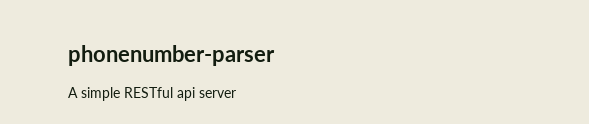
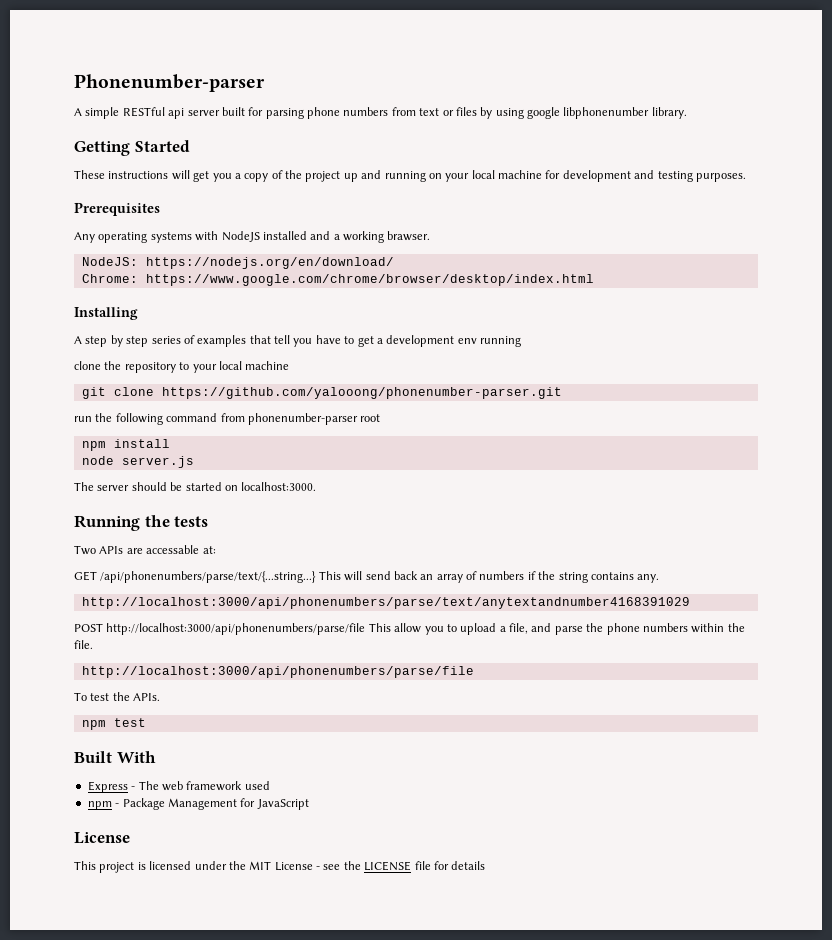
- phonenumber-parser
+ Phonenumber-parser
- A simple RESTful api server
+ A simple RESTful api server built for parsing phone numbers from text or files by using google libphonenumber library.
+ Getting Started
+ These instructions will get you a copy of the project up and running on your local machine for development and testing purposes.
+ Prerequisites
+ Any operating systems with NodeJS installed and a working brawser.
+ NodeJS: https://nodejs.org/en/download/
+ Chrome: https://www.google.com/chrome/browser/desktop/index.html
+ Installing
+ A step by step series of examples that tell you have to get a development env running
+ clone the repository to your local machine
+ git clone https://github.com/yalooong/phonenumber-parser.git
+ run the following command from phonenumber-parser root
+ npm install
+ node server.js
+ The server should be started on localhost:3000.
+ Running the tests
+ Two APIs are accessable at:
+ GET /api/phonenumbers/parse/text/{...string...} This will send back an array of numbers if the string contains any.
+ http://localhost:3000/api/phonenumbers/parse/text/anytextandnumber4168391029
+ POST http://localhost:3000/api/phonenumbers/parse/file This allow you to upload a file, and parse the phone numbers within the file.
+ http://localhost:3000/api/phonenumbers/parse/file
+ To test the APIs.
+ npm test
+ Built With
+ Express - The web framework used
+ npm - Package Management for JavaScript
+ License
+ This project is licensed under the MIT License - see the LICENSE file for details

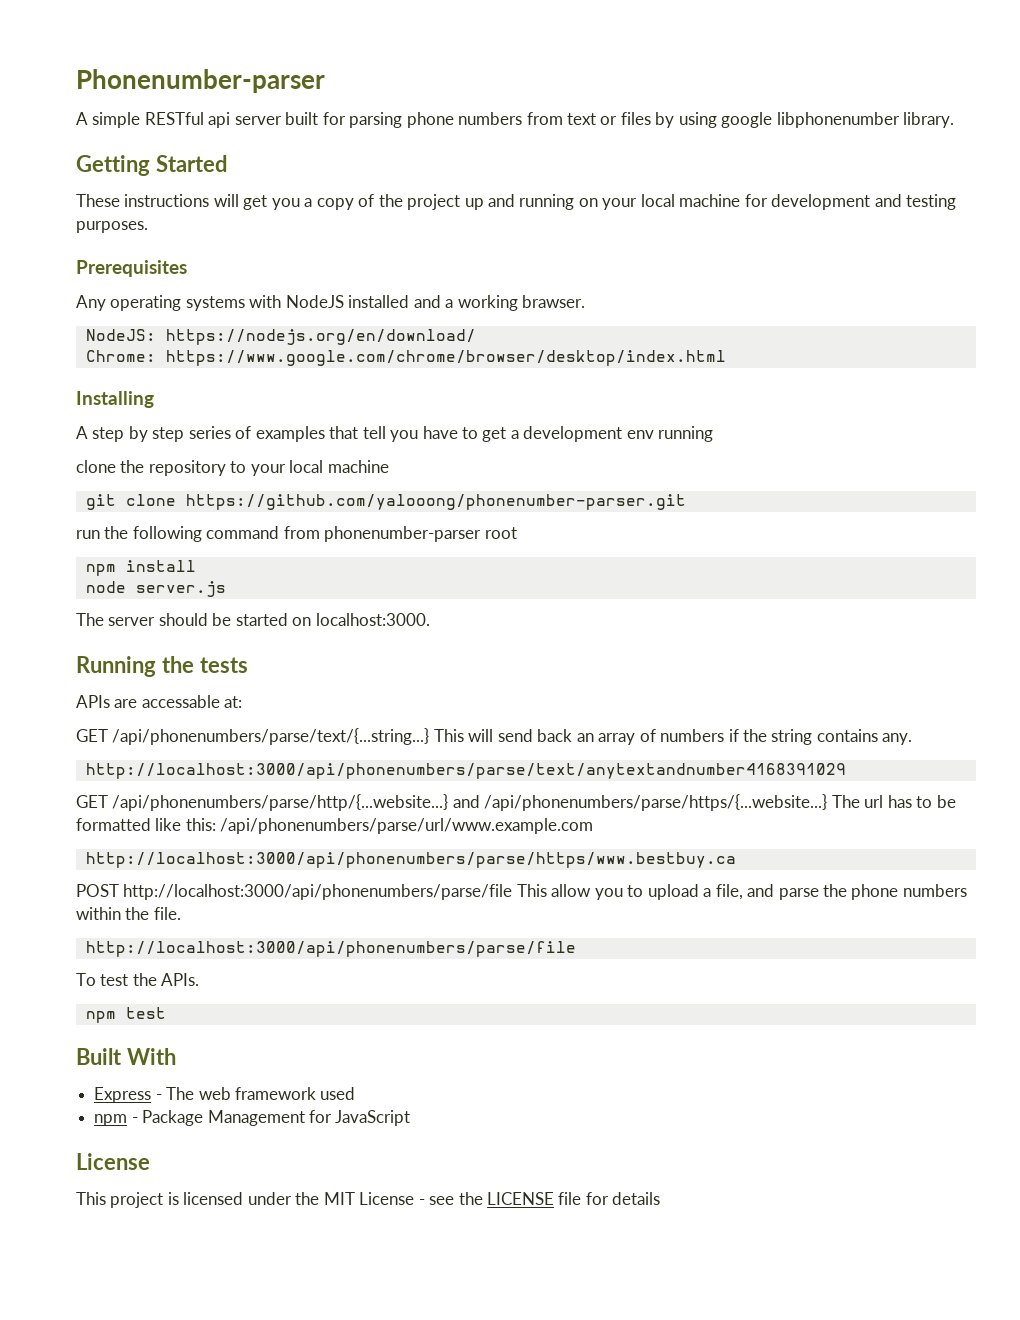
- Two APIs are accessable at:
+ APIs are accessable at:
+ GET /api/phonenumbers/parse/http/{...website...} and /api/phonenumbers/parse/https/{...website...} The url has to be formatted like this: /api/phonenumbers/parse/url/www.example.com
+ http://localhost:3000/api/phonenumbers/parse/https/www.bestbuy.ca

